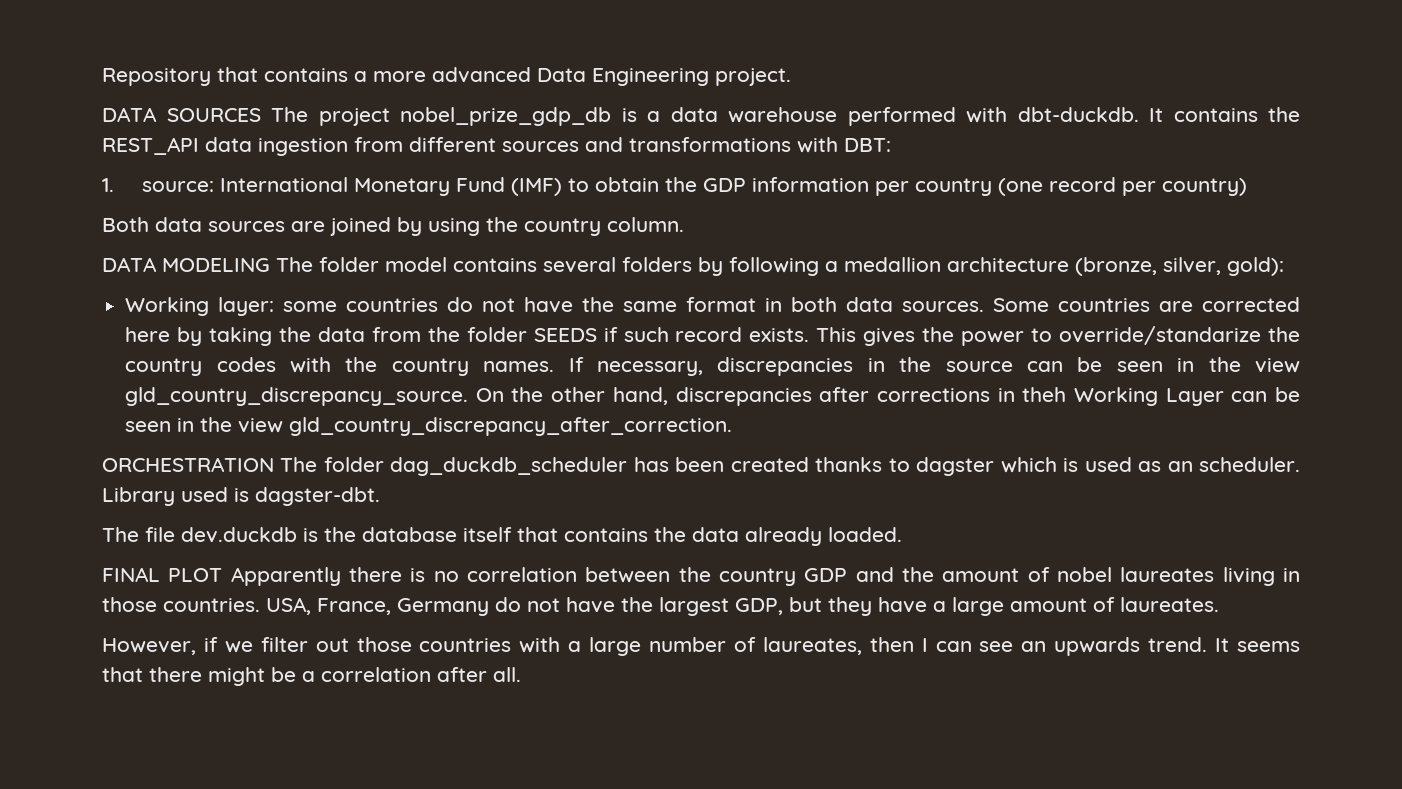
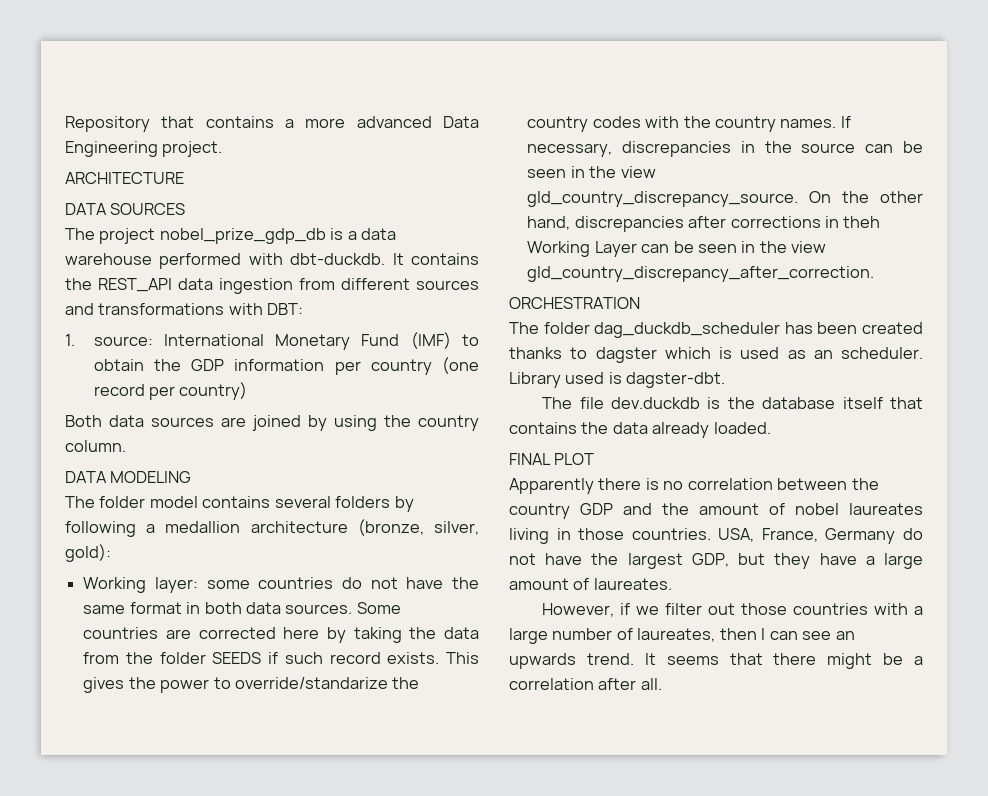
+ ARCHITECTURE
- DATA SOURCES The project nobel_prize_gdp_db is a data warehouse performed with dbt-duckdb.
+ DATA SOURCES
+ The project nobel_prize_gdp_db is a data warehouse performed with dbt-duckdb.
- DATA MODELING The folder model contains several folders by following a medallion architecture (bronze, silver, gold):
+ DATA MODELING
+ The folder model contains several folders by following a medallion architecture (bronze, silver, gold):
- ORCHESTRATION The folder dag_duckdb_scheduler has been created thanks to dagster which is used as an scheduler.
+ ORCHESTRATION
+ The folder dag_duckdb_scheduler has been created thanks to dagster which is used as an scheduler.
- FINAL PLOT Apparently there is no correlation between the country GDP and the amount of nobel laureates living in those countries.
+ FINAL PLOT
+ Apparently there is no correlation between the country GDP and the amount of nobel laureates living in those countries.

